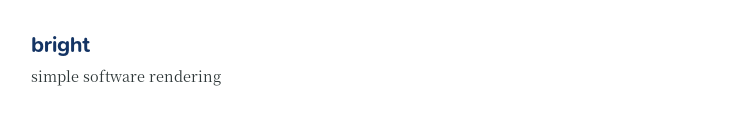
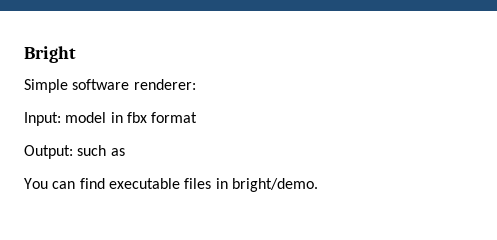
- bright
- simple software rendering
+ Bright
+ Simple software renderer:
+ Input: model in fbx format
+ Output: such as
+ You can find executable files in bright/demo.

